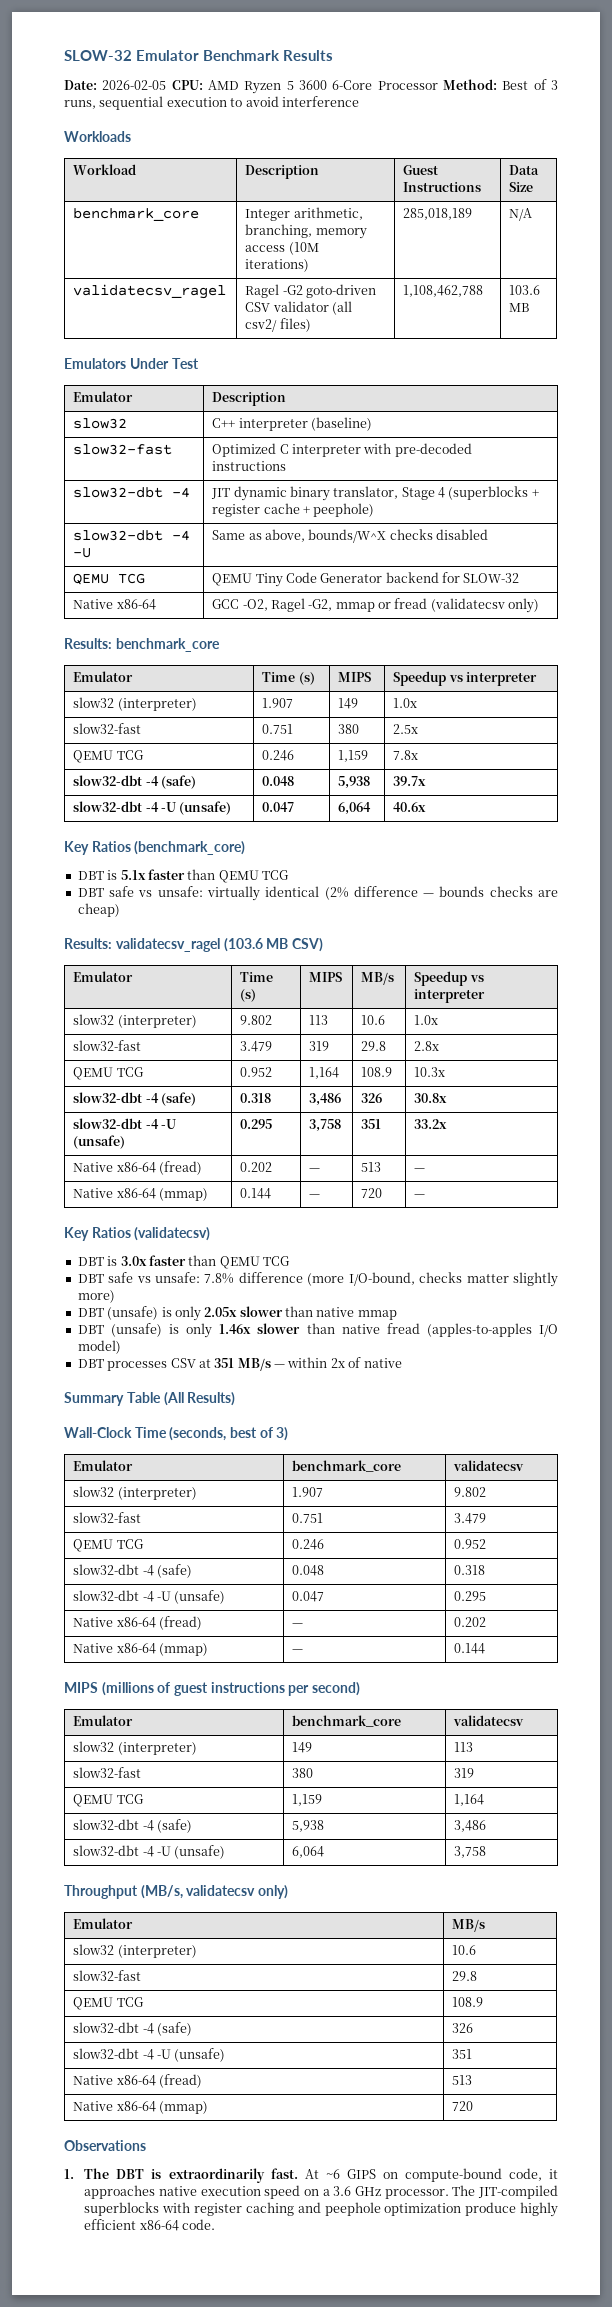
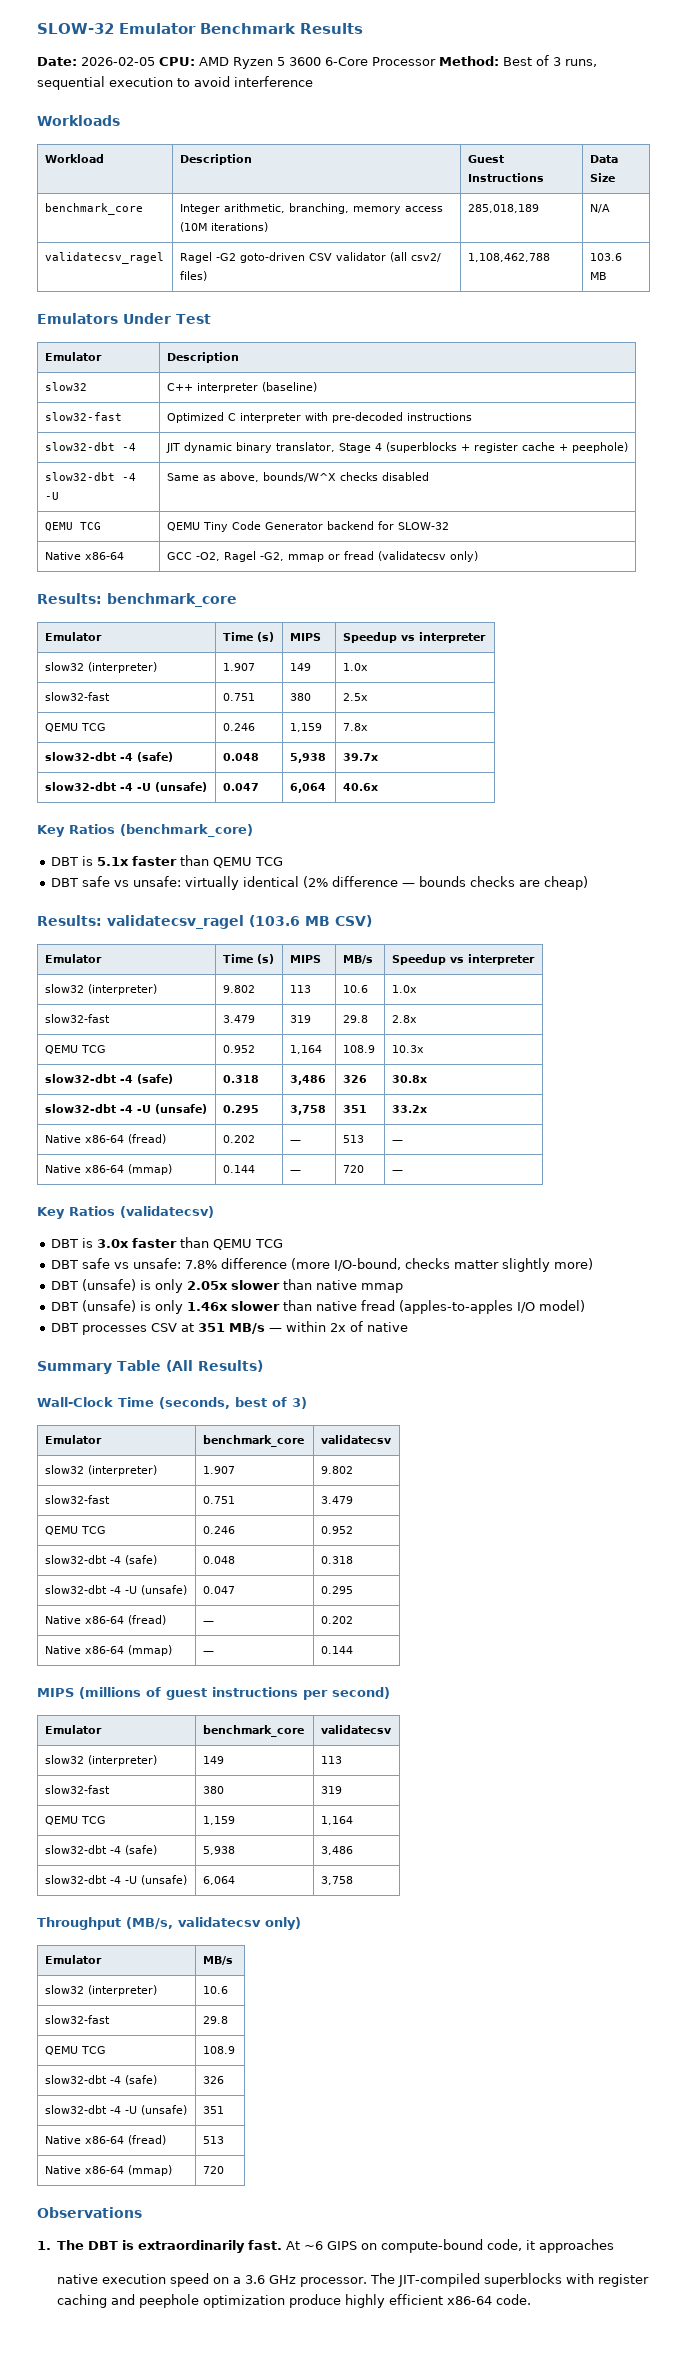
- At ~6 GIPS on compute-bound code, it approaches native execution speed on a 3.6 GHz processor.
+ At ~6 GIPS on compute-bound code, it approaches
+ native execution speed on a 3.6 GHz processor.

